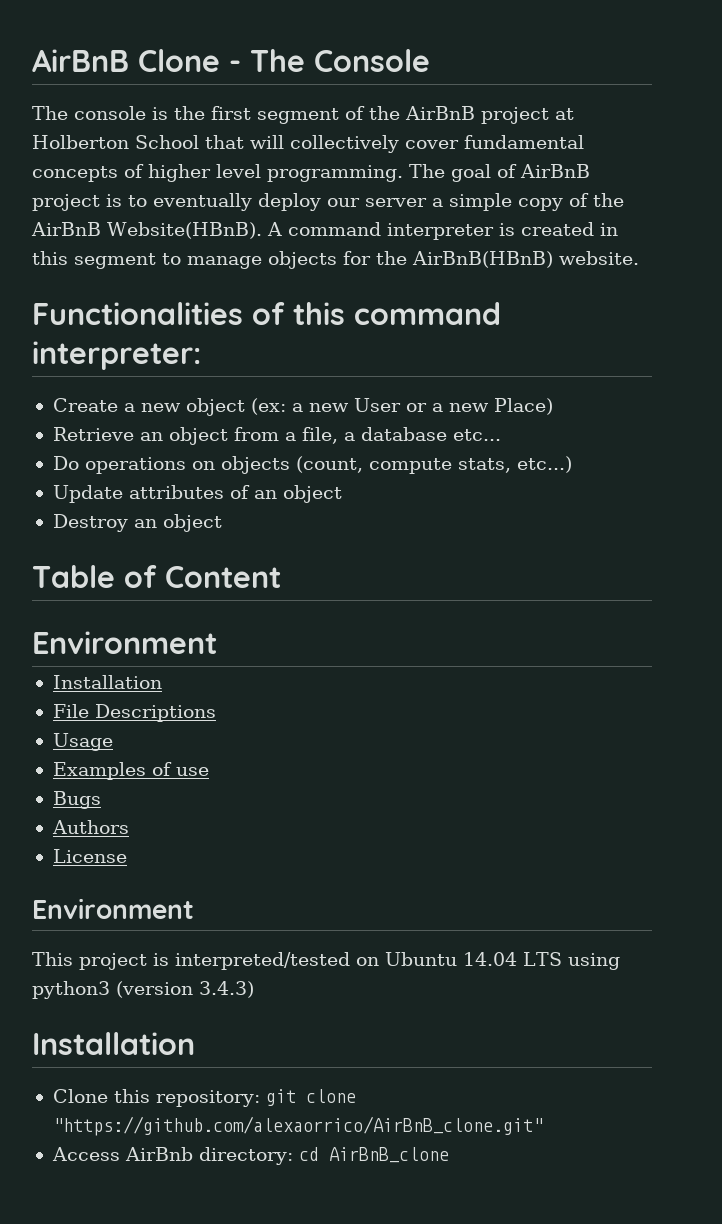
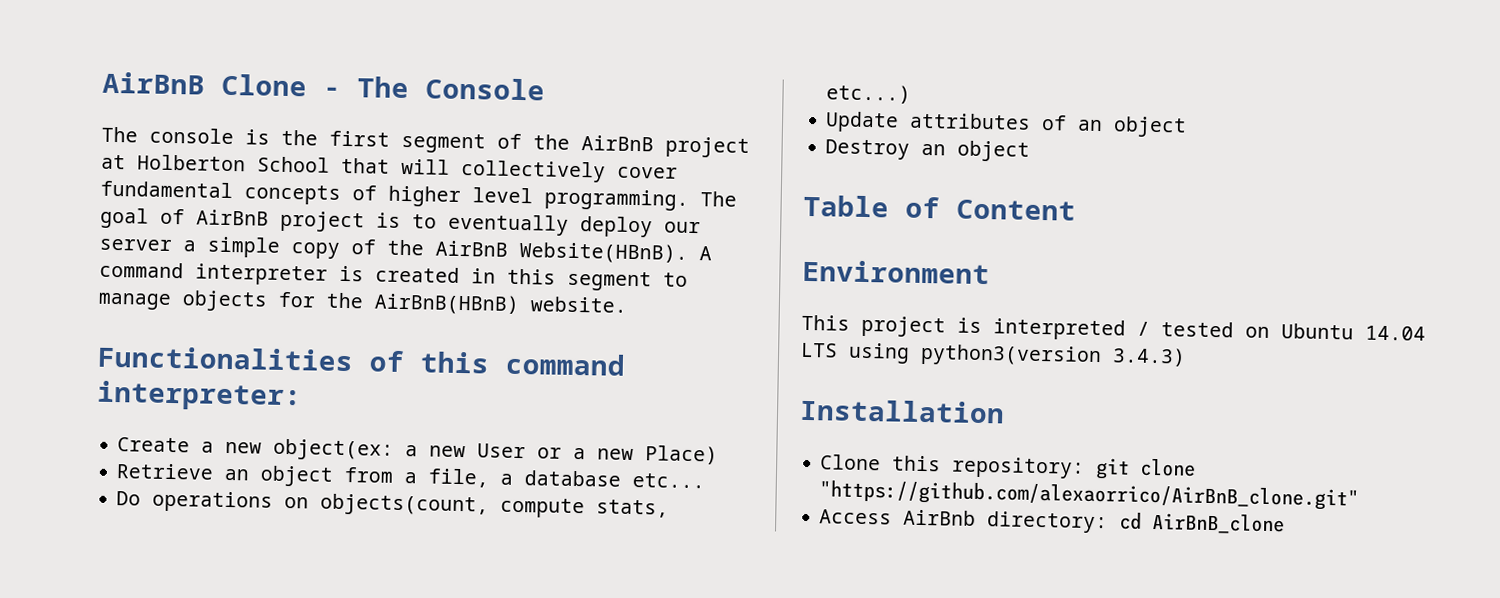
- Create a new object (ex: a new User or a new Place)
+ Create a new object(ex: a new User or a new Place)
- Do operations on objects (count, compute stats, etc...)
+ Do operations on objects(count, compute stats, etc...)
  Table of Content
- Environment
- Installation
- File Descriptions
- Usage
- Examples of use
- Bugs
- Authors
- License
- This project is interpreted/tested on Ubuntu 14.04 LTS using python3 (version 3.4.3)
+ This project is interpreted / tested on Ubuntu 14.04 LTS using python3(version 3.4.3)

